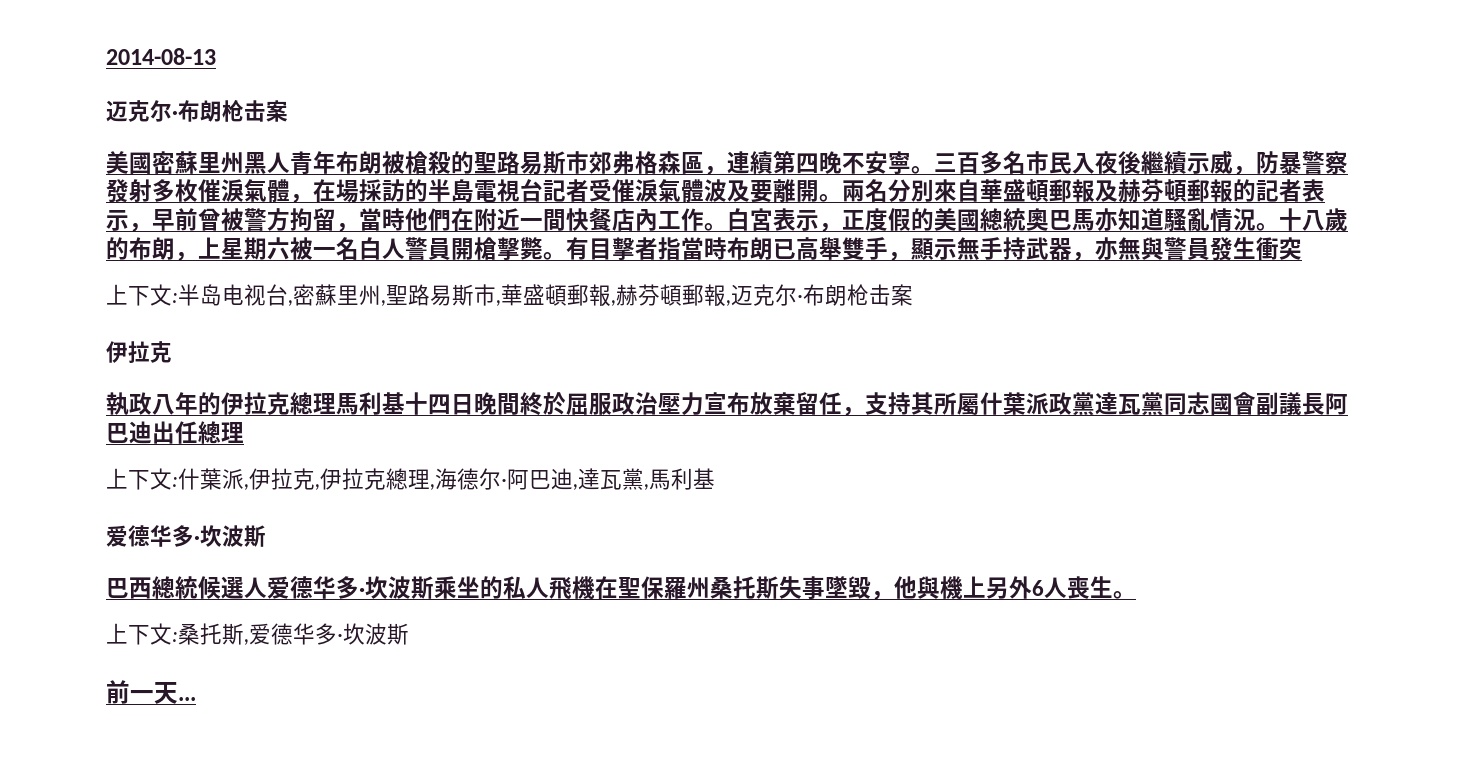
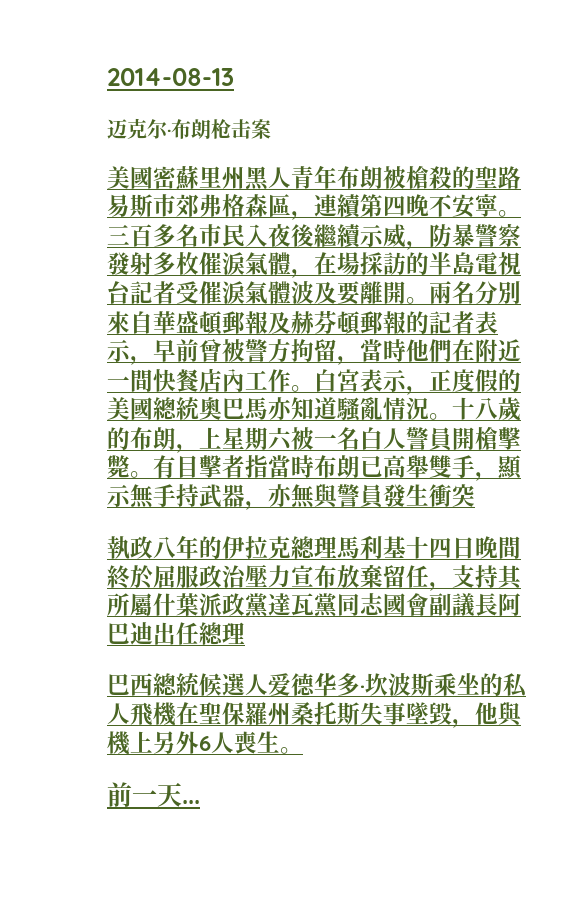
- 上下文:半岛电视台,密蘇里州,聖路易斯市,華盛頓郵報,赫芬頓郵報,迈克尔·布朗枪击案
- 伊拉克
- 上下文:什葉派,伊拉克,伊拉克總理,海德尔·阿巴迪,達瓦黨,馬利基
- 爱德华多·坎波斯
- 上下文:桑托斯,爱德华多·坎波斯

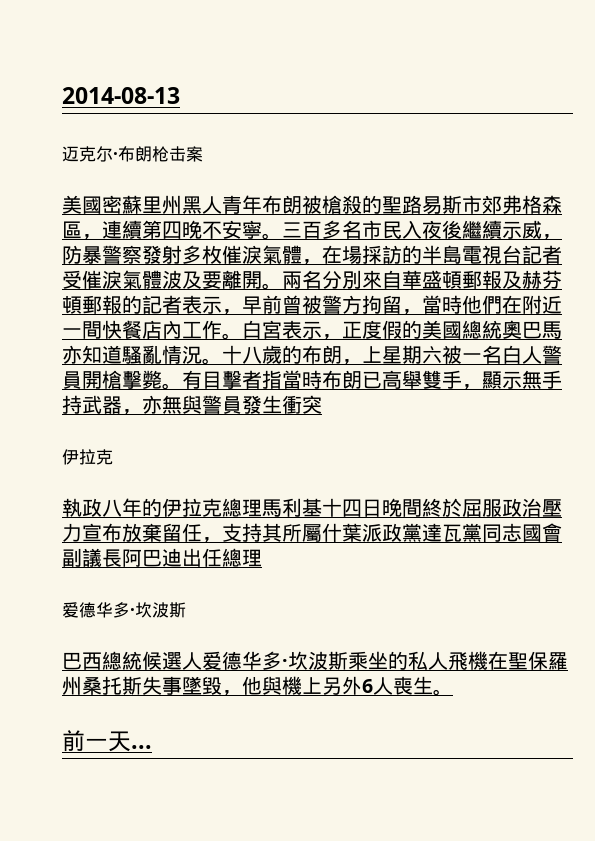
  有目擊者指當時布朗已高舉雙手，顯示無手持武器，亦無與警員發生衝突
+ 伊拉克
  執政八年的伊拉克總理馬利基十四日晚間終於屈服政治壓力宣布放棄留任，支持其所屬什葉派政黨達瓦黨同志國會副議長阿巴迪出任總理
+ 爱德华多·坎波斯

